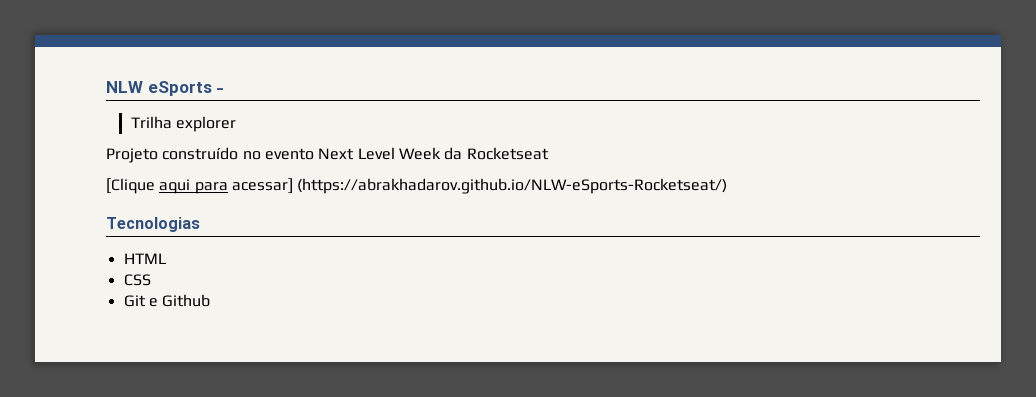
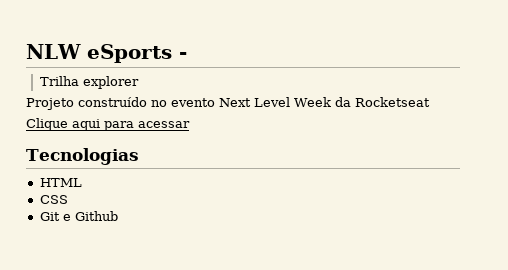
- [Clique aqui para acessar] (https://abrakhadarov.github.io/NLW-eSports-Rocketseat/)
+ Clique aqui para acessar

